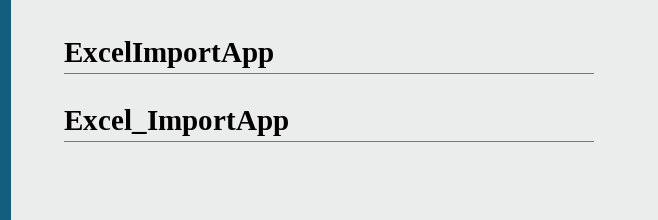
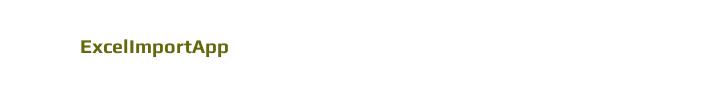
- Excel_ImportApp

